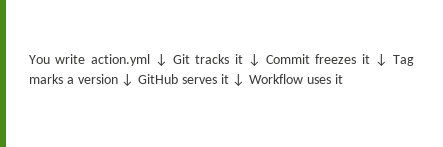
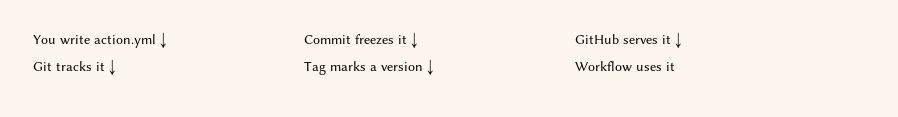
- You write action.yml ↓ Git tracks it ↓ Commit freezes it ↓ Tag marks a version ↓ GitHub serves it ↓ Workflow uses it
+ You write action.yml ↓
+ Git tracks it ↓
+ Commit freezes it ↓
+ Tag marks a version ↓
+ GitHub serves it ↓
+ Workflow uses it

